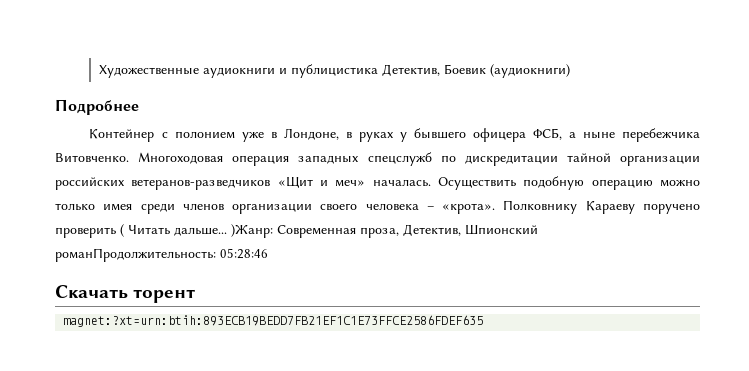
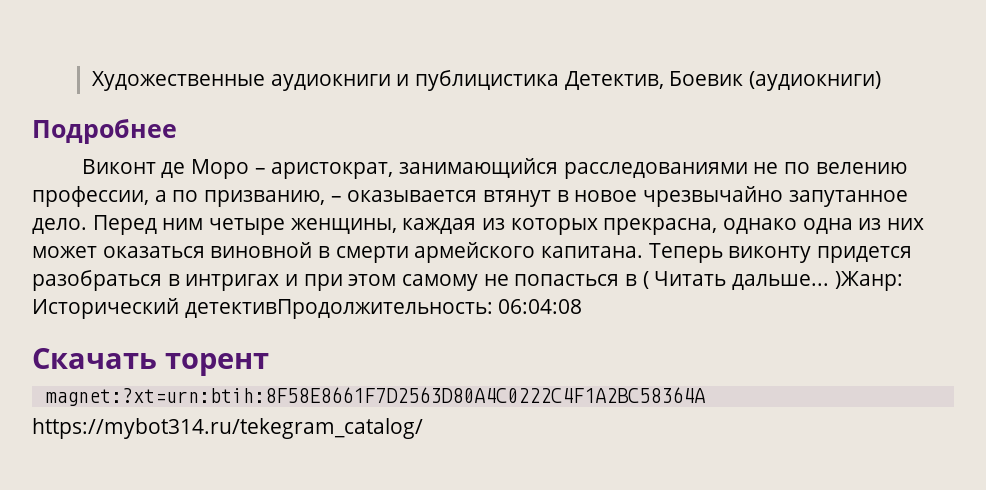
- Контейнер с полонием уже в Лондоне, в руках у бывшего офицера ФСБ, а ныне перебежчика Витовченко. Многоходовая операция западных спецслужб по дискредитации тайной организации российских ветеранов-разведчиков «Щит и меч» началась. Осуществить подобную операцию можно только имея среди членов организации своего человека – «крота». Полковнику Караеву поручено проверить ( Читать дальше... )Жанр: Современная проза, Детектив, Шпионский романПродолжительность: 05:28:46
+ Виконт де Моро – аристократ, занимающийся расследованиями не по велению профессии, а по призванию, – оказывается втянут в новое чрезвычайно запутанное дело. Перед ним четыре женщины, каждая из которых прекрасна, однако одна из них может оказаться виновной в смерти армейского капитана. Теперь виконту придется разобраться в интригах и при этом самому не попасться в ( Читать дальше... )Жанр: Исторический детективПродолжительность: 06:04:08
- magnet:?xt=urn:btih:893ECB19BEDD7FB21EF1C1E73FFCE2586FDEF635
+ magnet:?xt=urn:btih:8F58E8661F7D2563D80A4C0222C4F1A2BC58364A
+ https://mybot314.ru/tekegram_catalog/

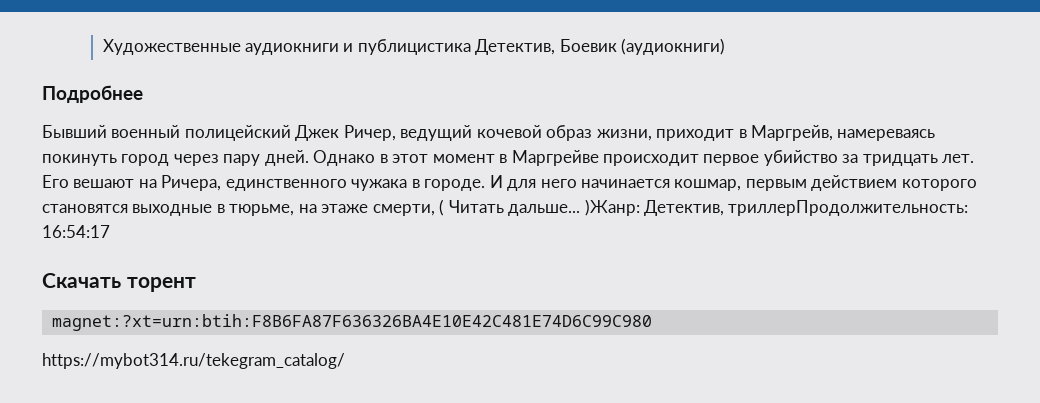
- Виконт де Моро – аристократ, занимающийся расследованиями не по велению профессии, а по призванию, – оказывается втянут в новое чрезвычайно запутанное дело. Перед ним четыре женщины, каждая из которых прекрасна, однако одна из них может оказаться виновной в смерти армейского капитана. Теперь виконту придется разобраться в интригах и при этом самому не попасться в ( Читать дальше... )Жанр: Исторический детективПродолжительность: 06:04:08
+ Бывший военный полицейский Джек Ричер, ведущий кочевой образ жизни, приходит в Маргрейв, намереваясь покинуть город через пару дней. Однако в этот момент в Маргрейве происходит первое убийство за тридцать лет. Его вешают на Ричера, единственного чужака в городе. И для него начинается кошмар, первым действием которого становятся выходные в тюрьме, на этаже смерти, ( Читать дальше... )Жанр: Детектив, триллерПродолжительность: 16:54:17
- magnet:?xt=urn:btih:8F58E8661F7D2563D80A4C0222C4F1A2BC58364A
+ magnet:?xt=urn:btih:F8B6FA87F636326BA4E10E42C481E74D6C99C980

